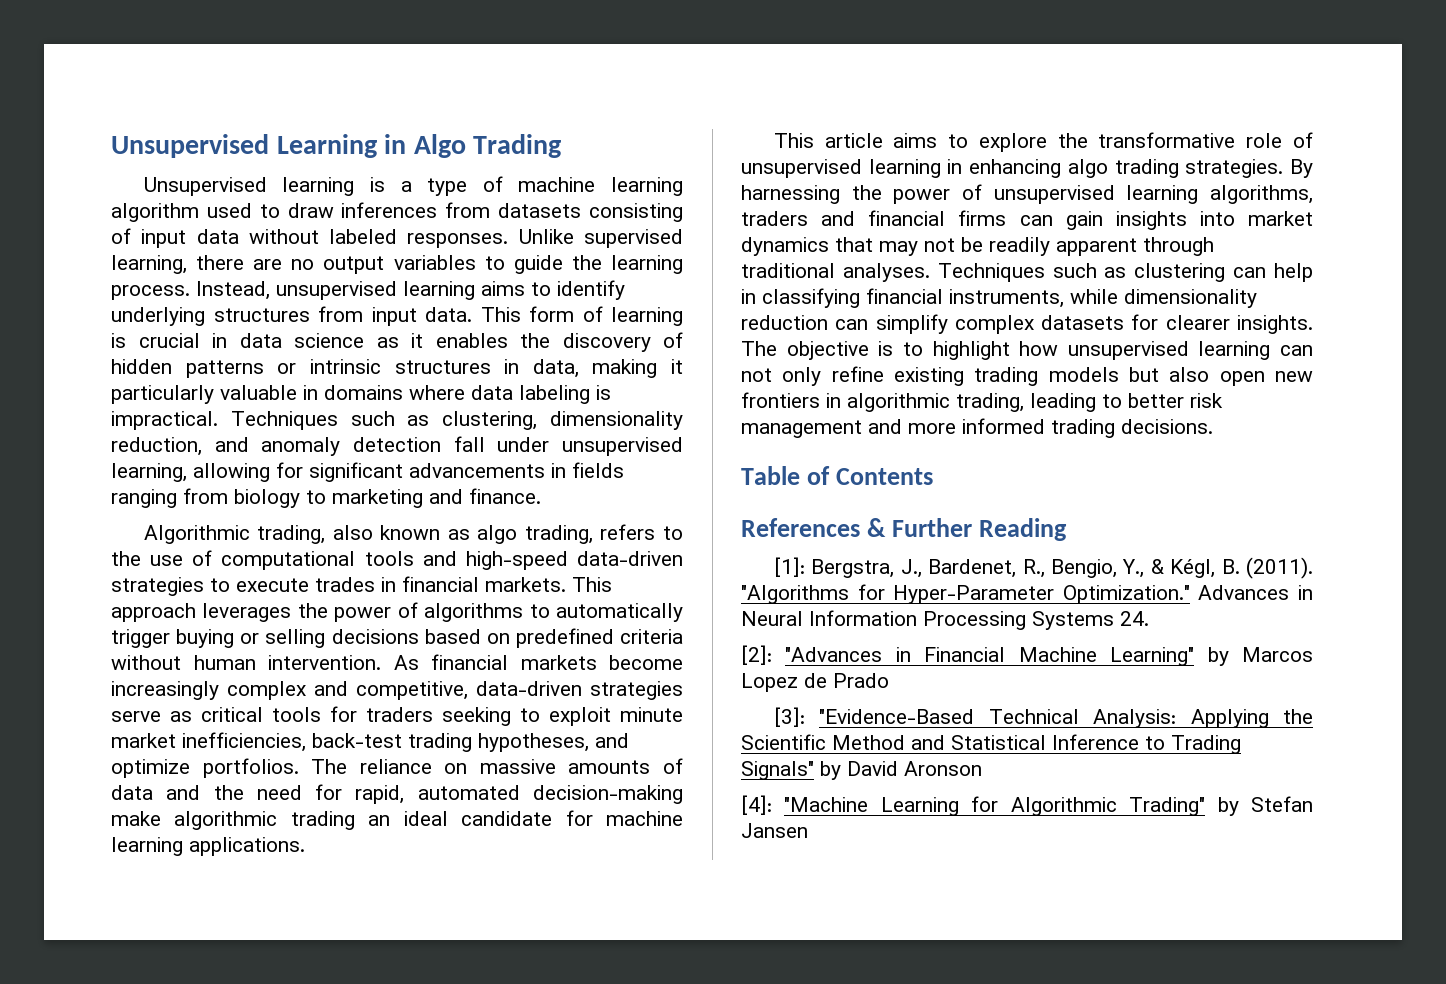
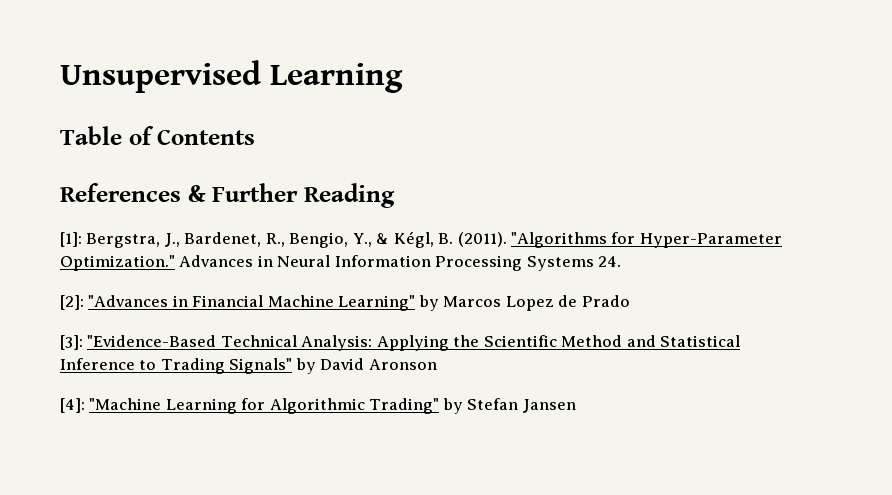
- Unsupervised Learning in Algo Trading
- Unsupervised learning is a type of machine learning algorithm used to draw inferences from datasets consisting of input data without labeled responses. Unlike supervised learning, there are no output variables to guide the learning process. Instead, unsupervised learning aims to identify underlying structures from input data. This form of learning is crucial in data science as it enables the discovery of hidden patterns or intrinsic structures in data, making it particularly valuable in domains where data labeling is impractical. Techniques such as clustering, dimensionality reduction, and anomaly detection fall under unsupervised learning, allowing for significant advancements in fields ranging from biology to marketing and finance.
- Algorithmic trading, also known as algo trading, refers to the use of computational tools and high-speed data-driven strategies to execute trades in financial markets. This approach leverages the power of algorithms to automatically trigger buying or selling decisions based on predefined criteria without human intervention. As financial markets become increasingly complex and competitive, data-driven strategies serve as critical tools for traders seeking to exploit minute market inefficiencies, back-test trading hypotheses, and optimize portfolios. The reliance on massive amounts of data and the need for rapid, automated decision-making make algorithmic trading an ideal candidate for machine learning applications.
- This article aims to explore the transformative role of unsupervised learning in enhancing algo trading strategies. By harnessing the power of unsupervised learning algorithms, traders and financial firms can gain insights into market dynamics that may not be readily apparent through traditional analyses. Techniques such as clustering can help in classifying financial instruments, while dimensionality reduction can simplify complex datasets for clearer insights. The objective is to highlight how unsupervised learning can not only refine existing trading models but also open new frontiers in algorithmic trading, leading to better risk management and more informed trading decisions.
+ Unsupervised Learning

